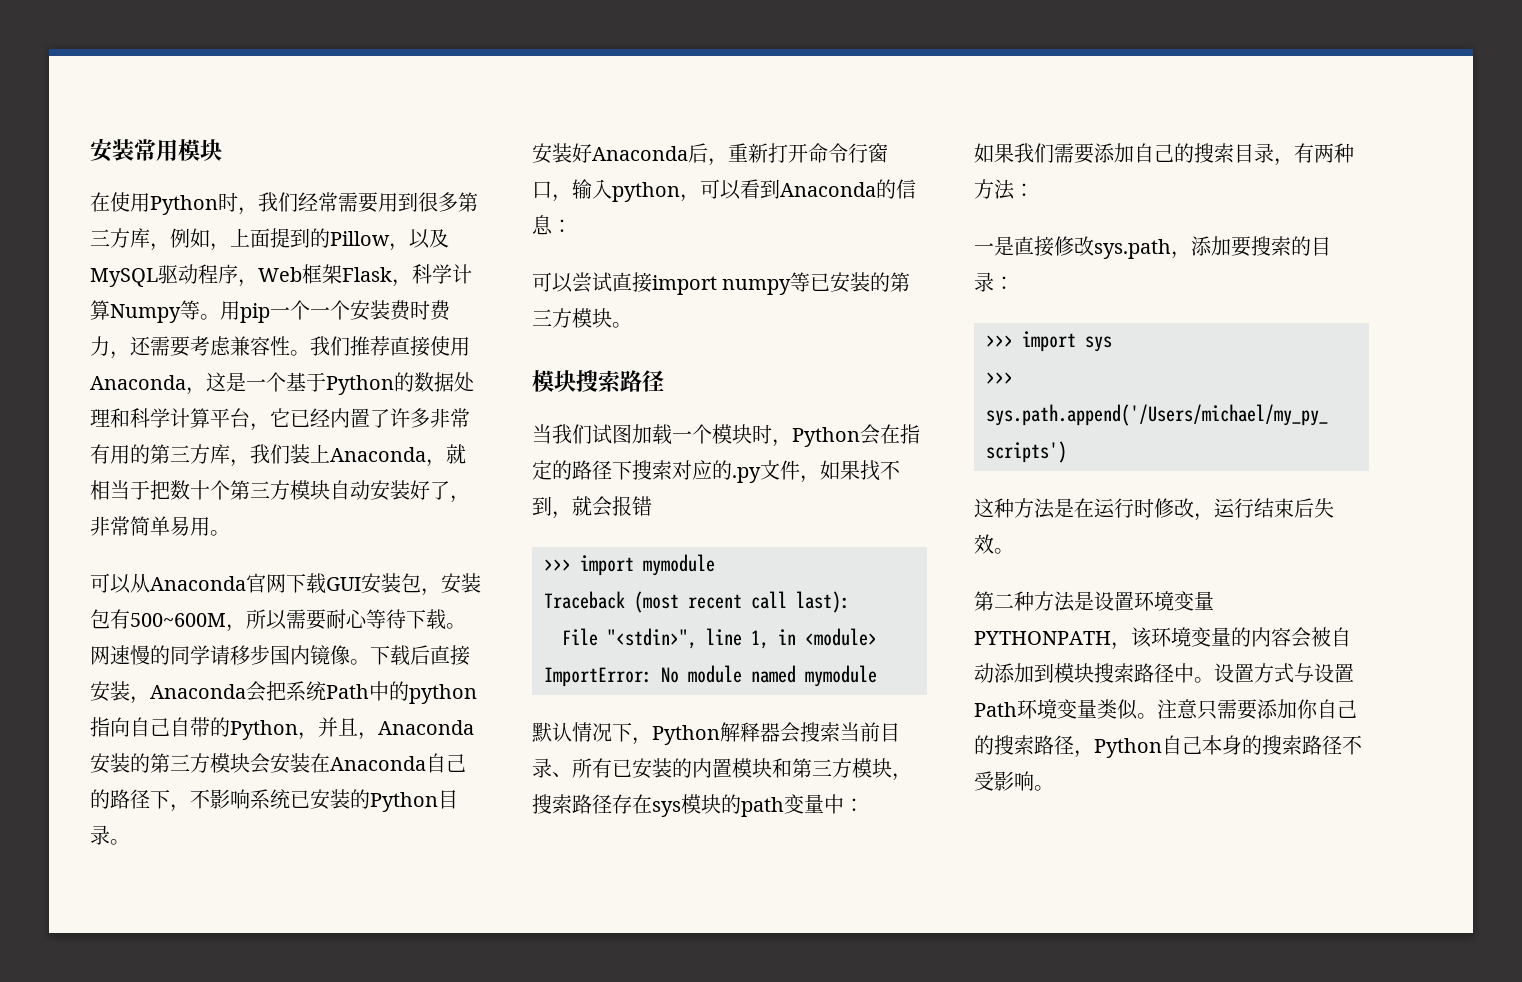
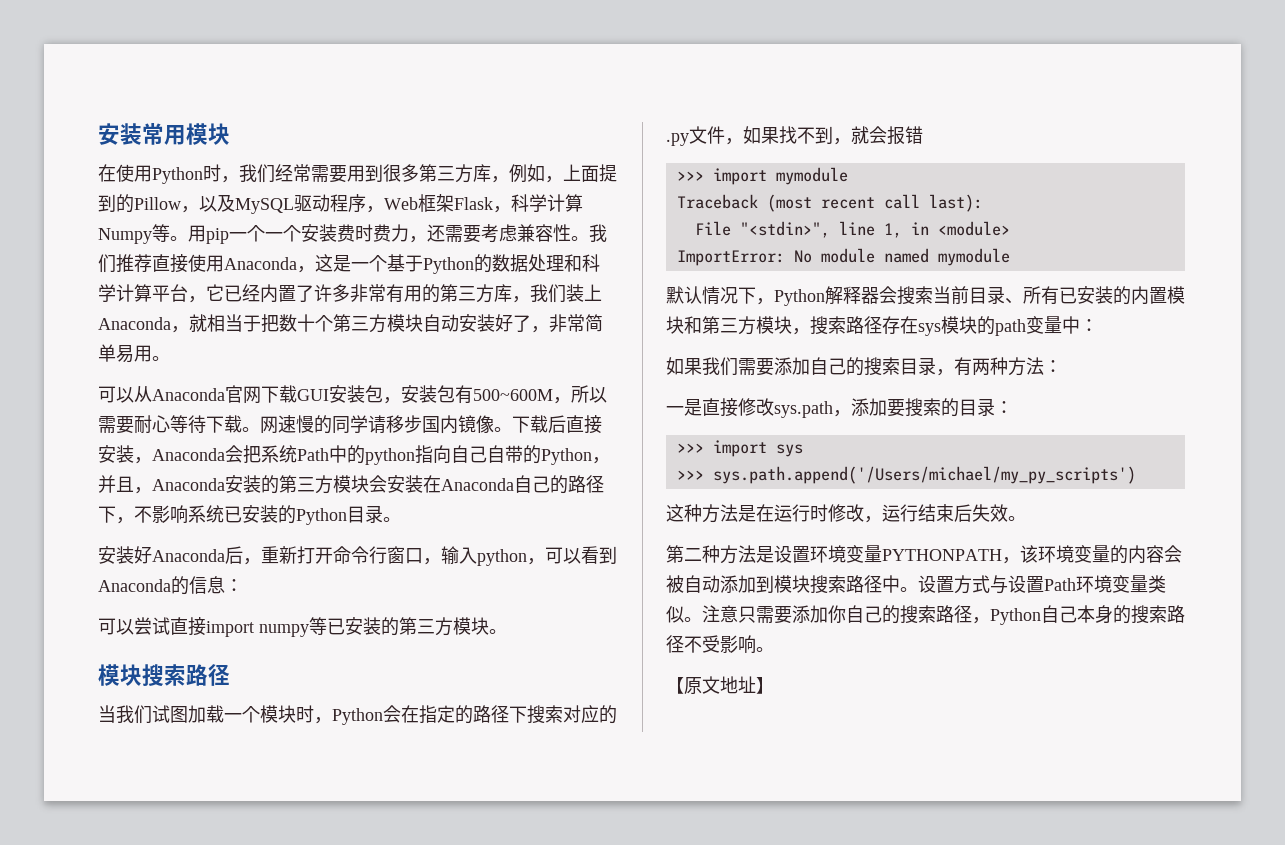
+ 【原文地址】

